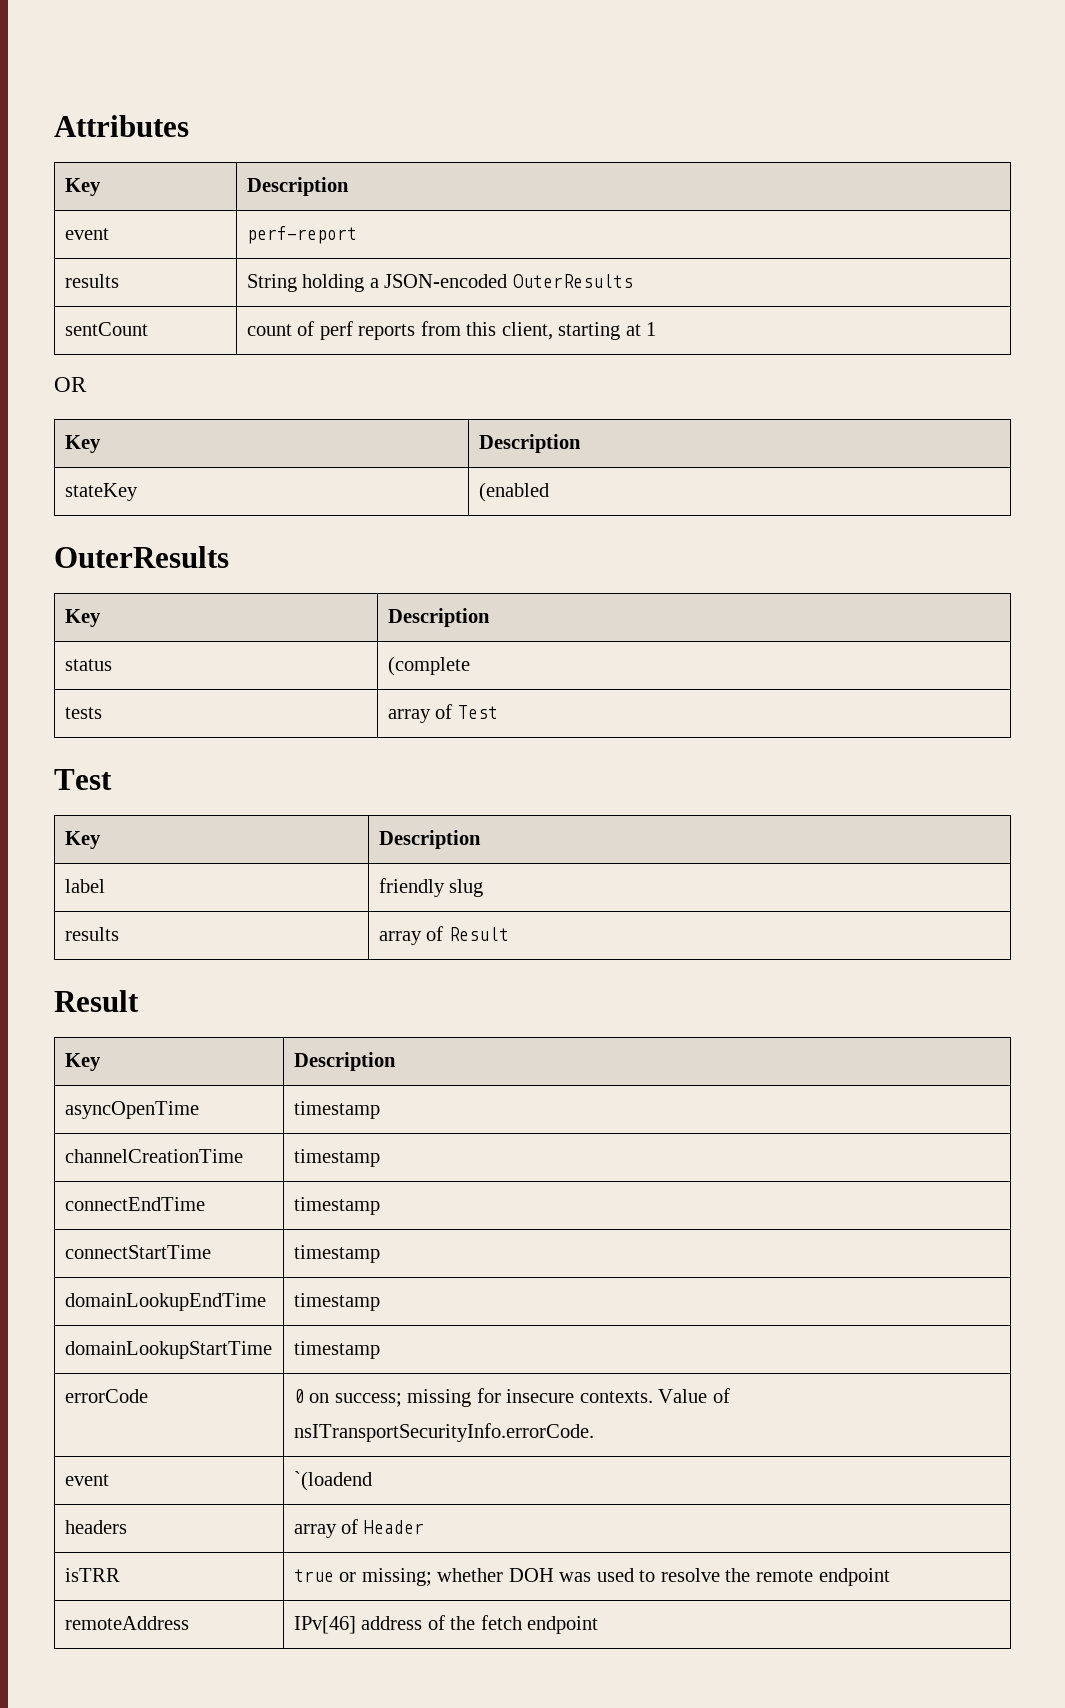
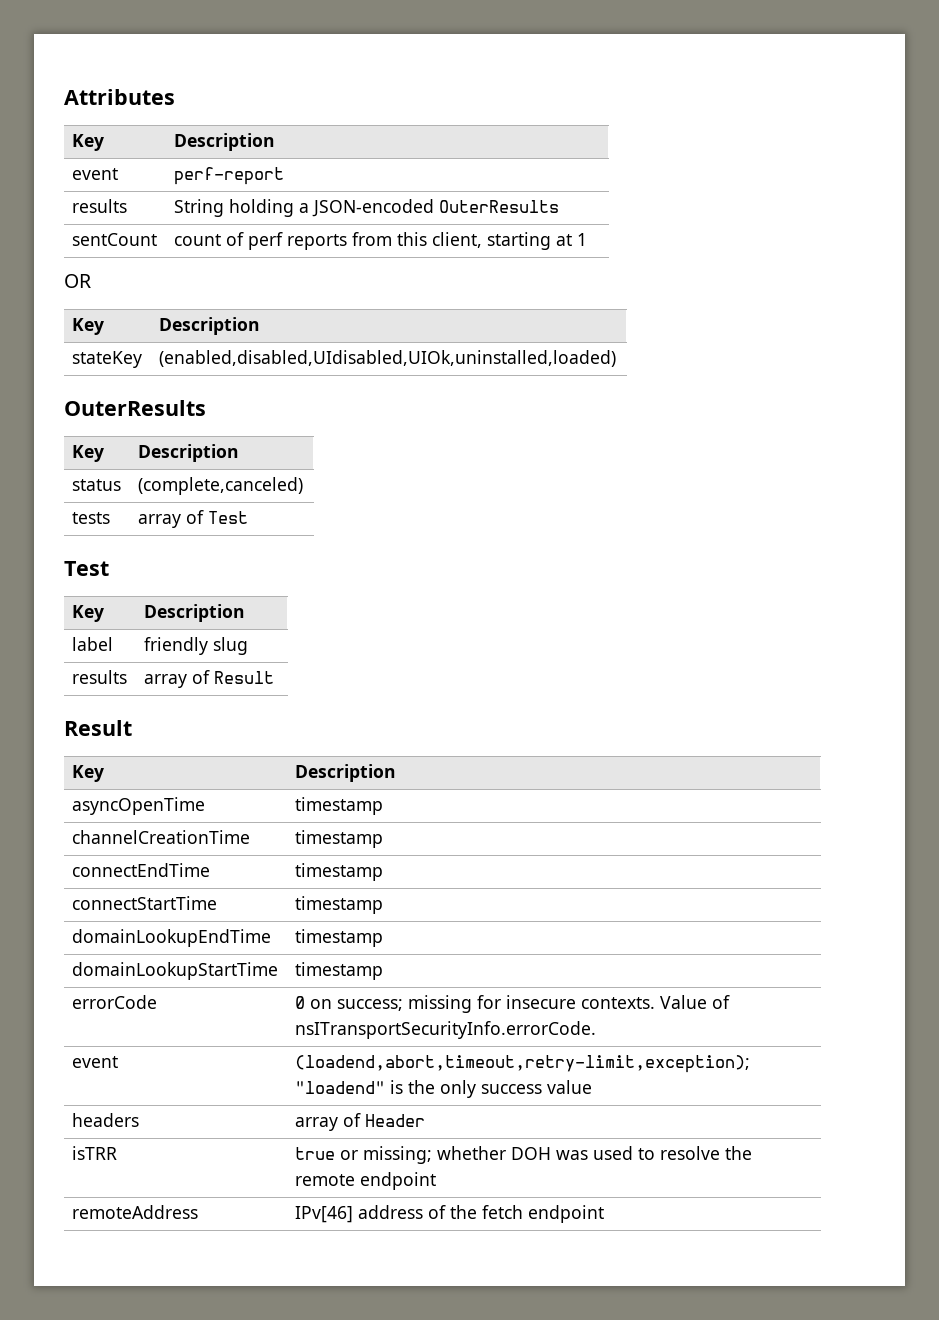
- stateKey | (enabled
+ stateKey | (enabled,disabled,UIdisabled,UIOk,uninstalled,loaded)
- status | (complete
+ status | (complete,canceled)
- event | `(loadend
+ event | (loadend,abort,timeout,retry-limit,exception); "loadend" is the only success value

